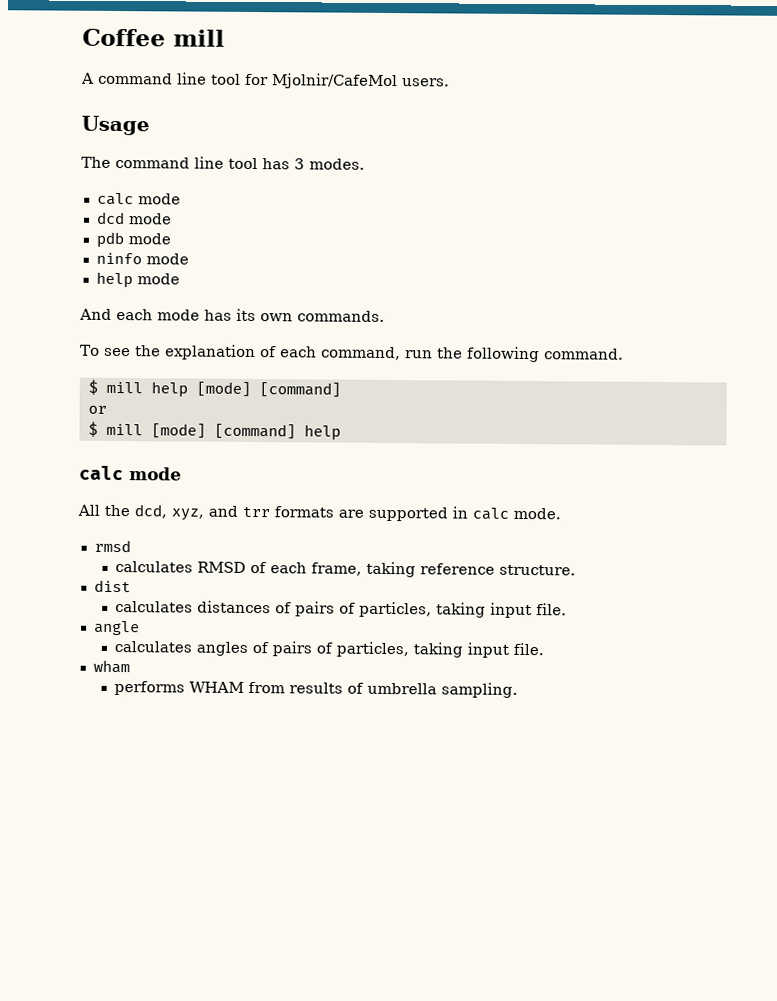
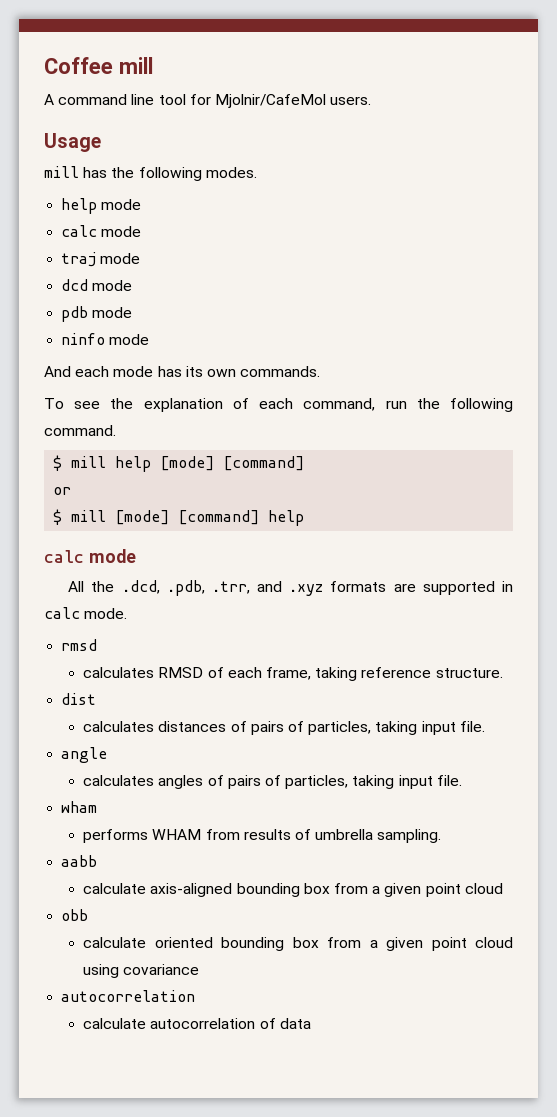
- The command line tool has 3 modes.
+ mill has the following modes.
+ help mode
  calc mode
+ traj mode
- help mode
- All the dcd, xyz, and trr formats are supported in calc mode.
+ All the .dcd, .pdb, .trr, and .xyz formats are supported in calc mode.
+ aabb
+ calculate axis-aligned bounding box from a given point cloud
+ obb
+ calculate oriented bounding box from a given point cloud using covariance
+ autocorrelation
+ calculate autocorrelation of data

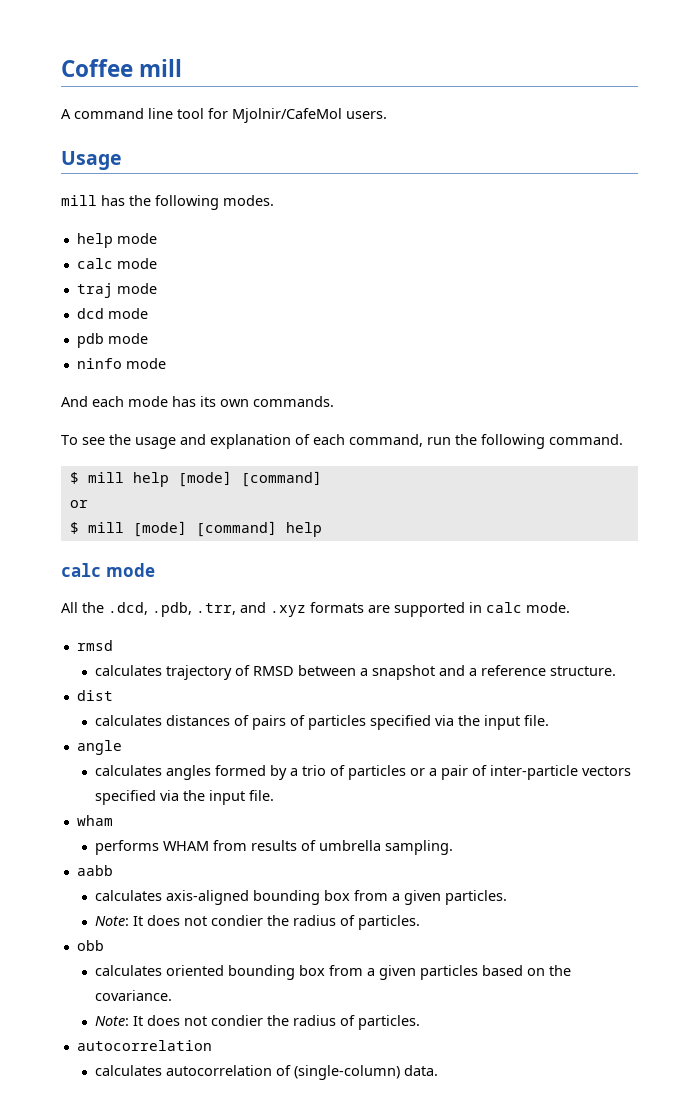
- To see the explanation of each command, run the following command.
+ To see the usage and explanation of each command, run the following command.
- calculates RMSD of each frame, taking reference structure.
+ calculates trajectory of RMSD between a snapshot and a reference structure.
- calculates distances of pairs of particles, taking input file.
+ calculates distances of pairs of particles specified via the input file.
- calculates angles of pairs of particles, taking input file.
+ calculates angles formed by a trio of particles or a pair of inter-particle vectors specified via the input file.
- calculate axis-aligned bounding box from a given point cloud
+ calculates axis-aligned bounding box from a given particles.
+ Note: It does not condier the radius of particles.
- calculate oriented bounding box from a given point cloud using covariance
+ calculates oriented bounding box from a given particles based on the covariance.
+ Note: It does not condier the radius of particles.
- calculate autocorrelation of data
+ calculates autocorrelation of (single-column) data.

